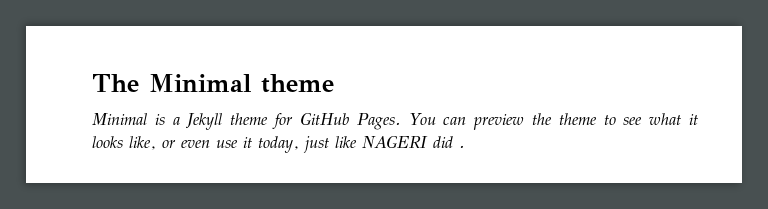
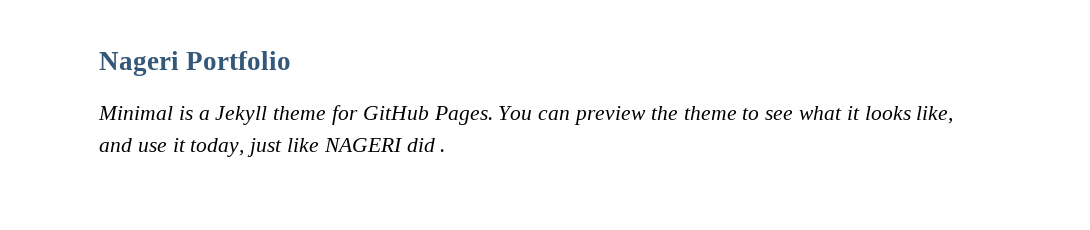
- The Minimal theme
+ Nageri Portfolio
- You can preview the theme to see what it looks like, or even use it today, just like NAGERI did .
+ You can preview the theme to see what it looks like, and use it today, just like NAGERI did .

